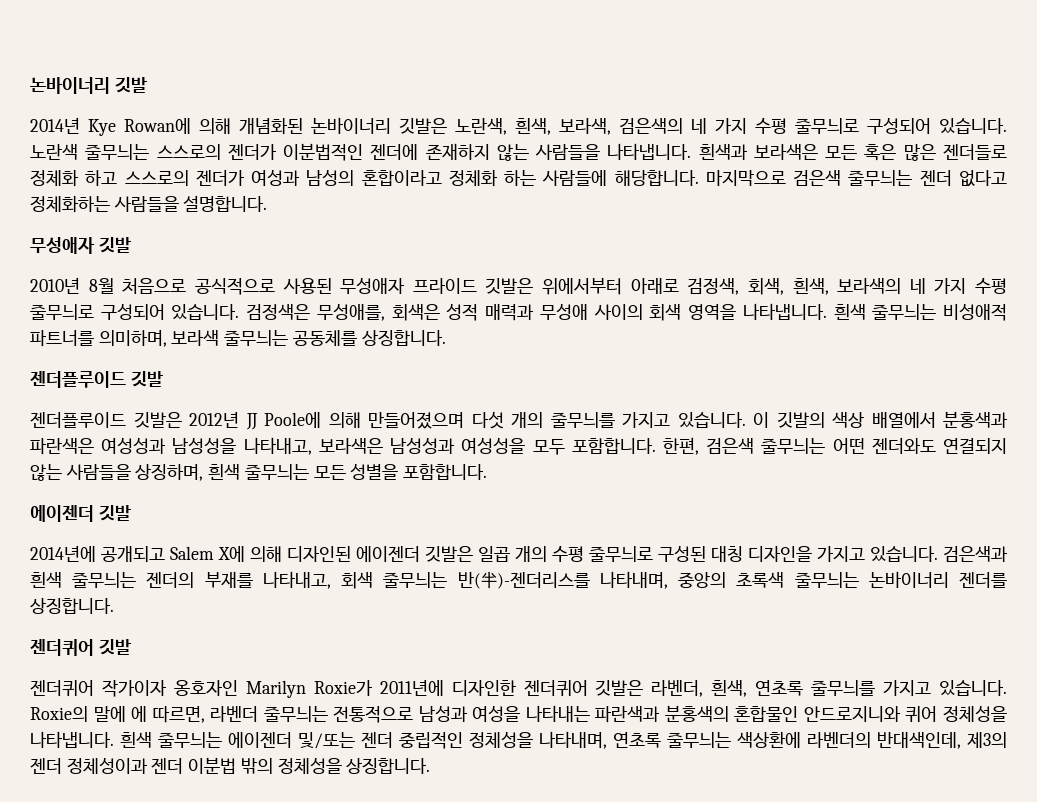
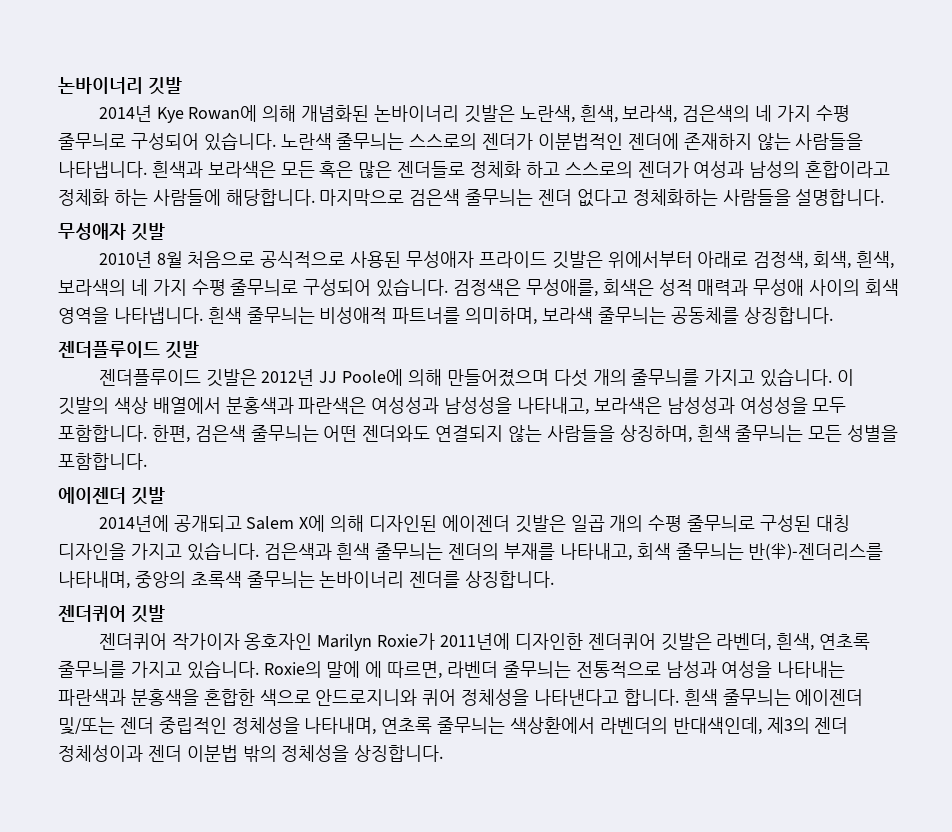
- Roxie의 말에 에 따르면, 라벤더 줄무늬는 전통적으로 남성과 여성을 나타내는 파란색과 분홍색의 혼합물인 안드로지니와 퀴어 정체성을 나타냅니다.
+ Roxie의 말에 에 따르면, 라벤더 줄무늬는 전통적으로 남성과 여성을 나타내는 파란색과 분홍색을 혼합한 색으로 안드로지니와 퀴어 정체성을 나타낸다고 합니다.
- 흰색 줄무늬는 에이젠더 및/또는 젠더 중립적인 정체성을 나타내며, 연초록 줄무늬는 색상환에 라벤더의 반대색인데, 제3의 젠더 정체성이과 젠더 이분법 밖의 정체성을 상징합니다.
+ 흰색 줄무늬는 에이젠더 및/또는 젠더 중립적인 정체성을 나타내며, 연초록 줄무늬는 색상환에서 라벤더의 반대색인데, 제3의 젠더 정체성이과 젠더 이분법 밖의 정체성을 상징합니다.

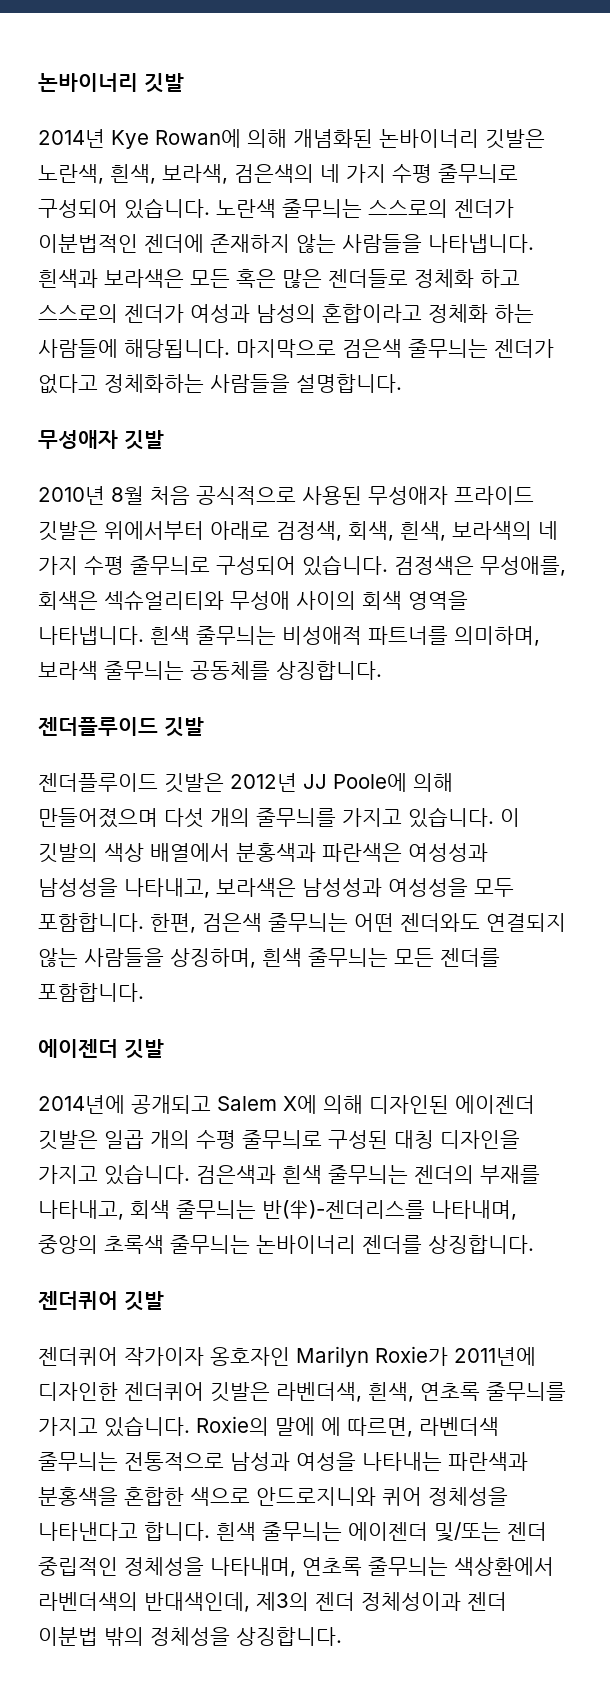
- 흰색과 보라색은 모든 혹은 많은 젠더들로 정체화 하고 스스로의 젠더가 여성과 남성의 혼합이라고 정체화 하는 사람들에 해당합니다.
+ 흰색과 보라색은 모든 혹은 많은 젠더들로 정체화 하고 스스로의 젠더가 여성과 남성의 혼합이라고 정체화 하는 사람들에 해당됩니다.
- 마지막으로 검은색 줄무늬는 젠더 없다고 정체화하는 사람들을 설명합니다.
+ 마지막으로 검은색 줄무늬는 젠더가 없다고 정체화하는 사람들을 설명합니다.
- 2010년 8월 처음으로 공식적으로 사용된 무성애자 프라이드 깃발은 위에서부터 아래로 검정색, 회색, 흰색, 보라색의 네 가지 수평 줄무늬로 구성되어 있습니다.
+ 2010년 8월 처음 공식적으로 사용된 무성애자 프라이드 깃발은 위에서부터 아래로 검정색, 회색, 흰색, 보라색의 네 가지 수평 줄무늬로 구성되어 있습니다.
- 검정색은 무성애를, 회색은 성적 매력과 무성애 사이의 회색 영역을 나타냅니다.
+ 검정색은 무성애를, 회색은 섹슈얼리티와 무성애 사이의 회색 영역을 나타냅니다.
- 한편, 검은색 줄무늬는 어떤 젠더와도 연결되지 않는 사람들을 상징하며, 흰색 줄무늬는 모든 성별을 포함합니다.
+ 한편, 검은색 줄무늬는 어떤 젠더와도 연결되지 않는 사람들을 상징하며, 흰색 줄무늬는 모든 젠더를 포함합니다.
- 젠더퀴어 작가이자 옹호자인 Marilyn Roxie가 2011년에 디자인한 젠더퀴어 깃발은 라벤더, 흰색, 연초록 줄무늬를 가지고 있습니다.
+ 젠더퀴어 작가이자 옹호자인 Marilyn Roxie가 2011년에 디자인한 젠더퀴어 깃발은 라벤더색, 흰색, 연초록 줄무늬를 가지고 있습니다.
- Roxie의 말에 에 따르면, 라벤더 줄무늬는 전통적으로 남성과 여성을 나타내는 파란색과 분홍색을 혼합한 색으로 안드로지니와 퀴어 정체성을 나타낸다고 합니다.
+ Roxie의 말에 에 따르면, 라벤더색 줄무늬는 전통적으로 남성과 여성을 나타내는 파란색과 분홍색을 혼합한 색으로 안드로지니와 퀴어 정체성을 나타낸다고 합니다.
- 흰색 줄무늬는 에이젠더 및/또는 젠더 중립적인 정체성을 나타내며, 연초록 줄무늬는 색상환에서 라벤더의 반대색인데, 제3의 젠더 정체성이과 젠더 이분법 밖의 정체성을 상징합니다.
+ 흰색 줄무늬는 에이젠더 및/또는 젠더 중립적인 정체성을 나타내며, 연초록 줄무늬는 색상환에서 라벤더색의 반대색인데, 제3의 젠더 정체성이과 젠더 이분법 밖의 정체성을 상징합니다.

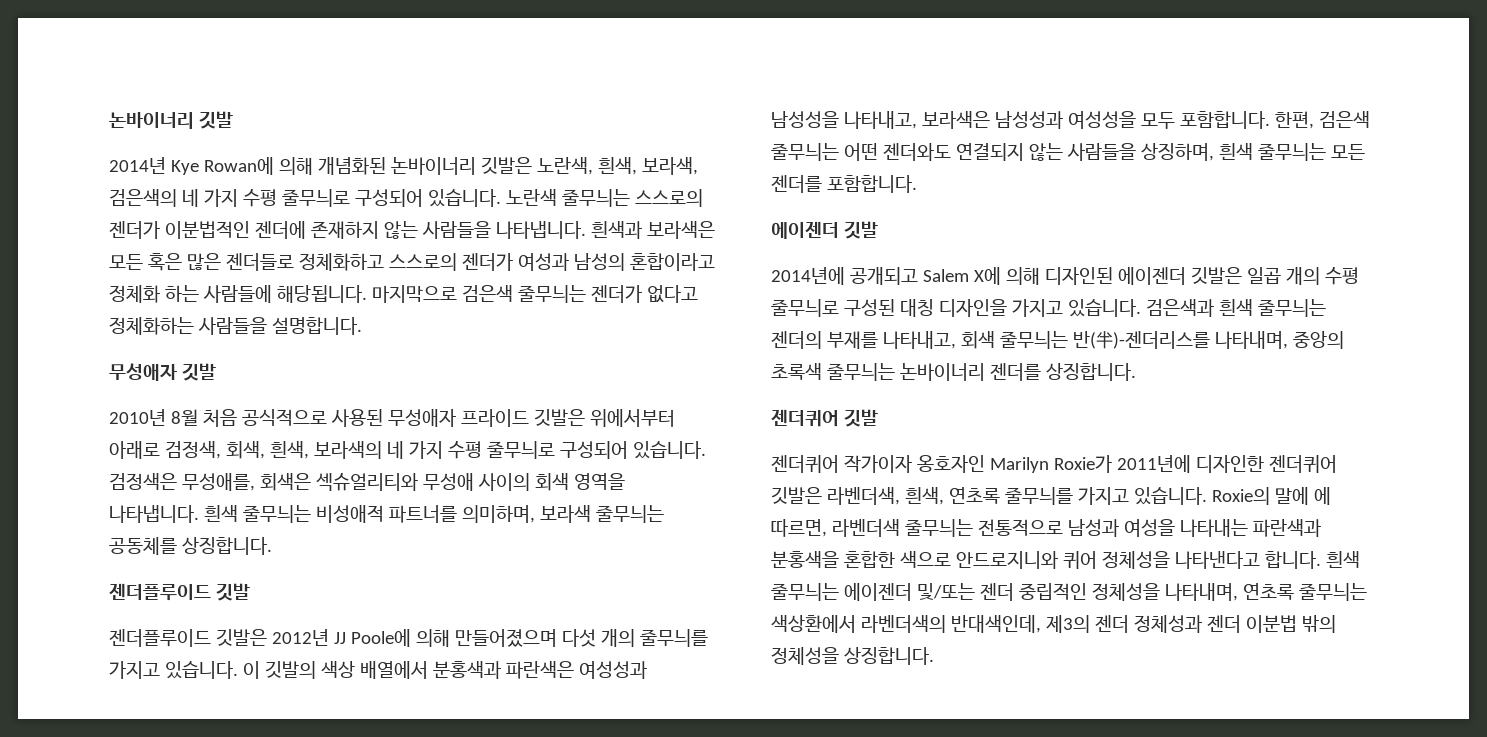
- 흰색과 보라색은 모든 혹은 많은 젠더들로 정체화 하고 스스로의 젠더가 여성과 남성의 혼합이라고 정체화 하는 사람들에 해당됩니다.
+ 흰색과 보라색은 모든 혹은 많은 젠더들로 정체화하고 스스로의 젠더가 여성과 남성의 혼합이라고 정체화 하는 사람들에 해당됩니다.
- 흰색 줄무늬는 에이젠더 및/또는 젠더 중립적인 정체성을 나타내며, 연초록 줄무늬는 색상환에서 라벤더색의 반대색인데, 제3의 젠더 정체성이과 젠더 이분법 밖의 정체성을 상징합니다.
+ 흰색 줄무늬는 에이젠더 및/또는 젠더 중립적인 정체성을 나타내며, 연초록 줄무늬는 색상환에서 라벤더색의 반대색인데, 제3의 젠더 정체성과 젠더 이분법 밖의 정체성을 상징합니다.

